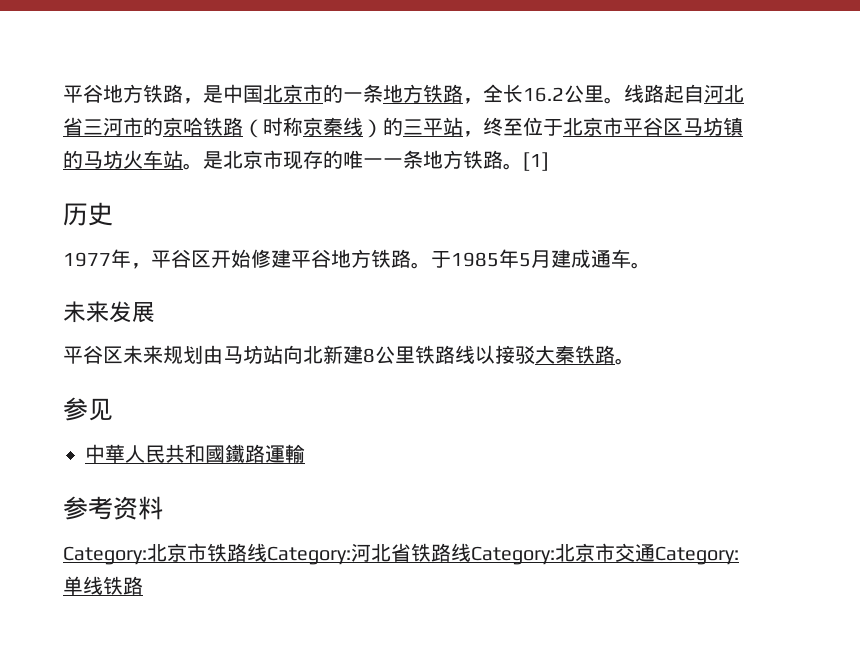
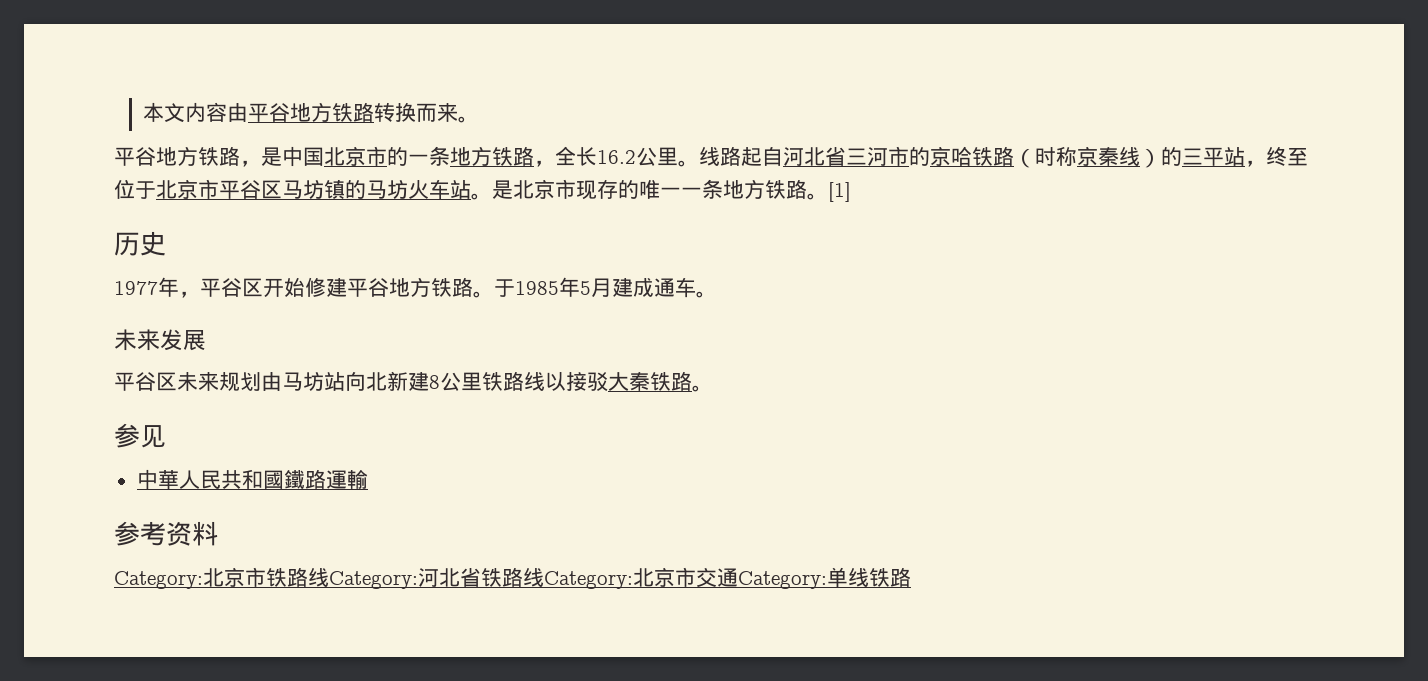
+ 本文内容由平谷地方铁路转换而来。

